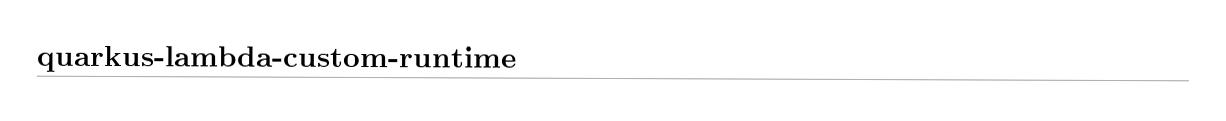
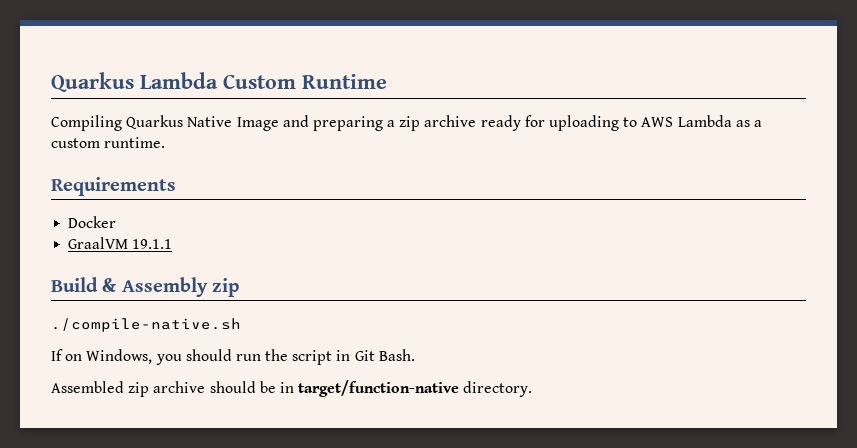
- quarkus-lambda-custom-runtime
+ Quarkus Lambda Custom Runtime
+ Compiling Quarkus Native Image and preparing a zip archive ready for uploading to AWS Lambda as a custom runtime.
+ Requirements
+ Docker
+ GraalVM 19.1.1
+ Build & Assembly zip
+ ./compile-native.sh
+ If on Windows, you should run the script in Git Bash.
+ Assembled zip archive should be in target/function-native directory.

